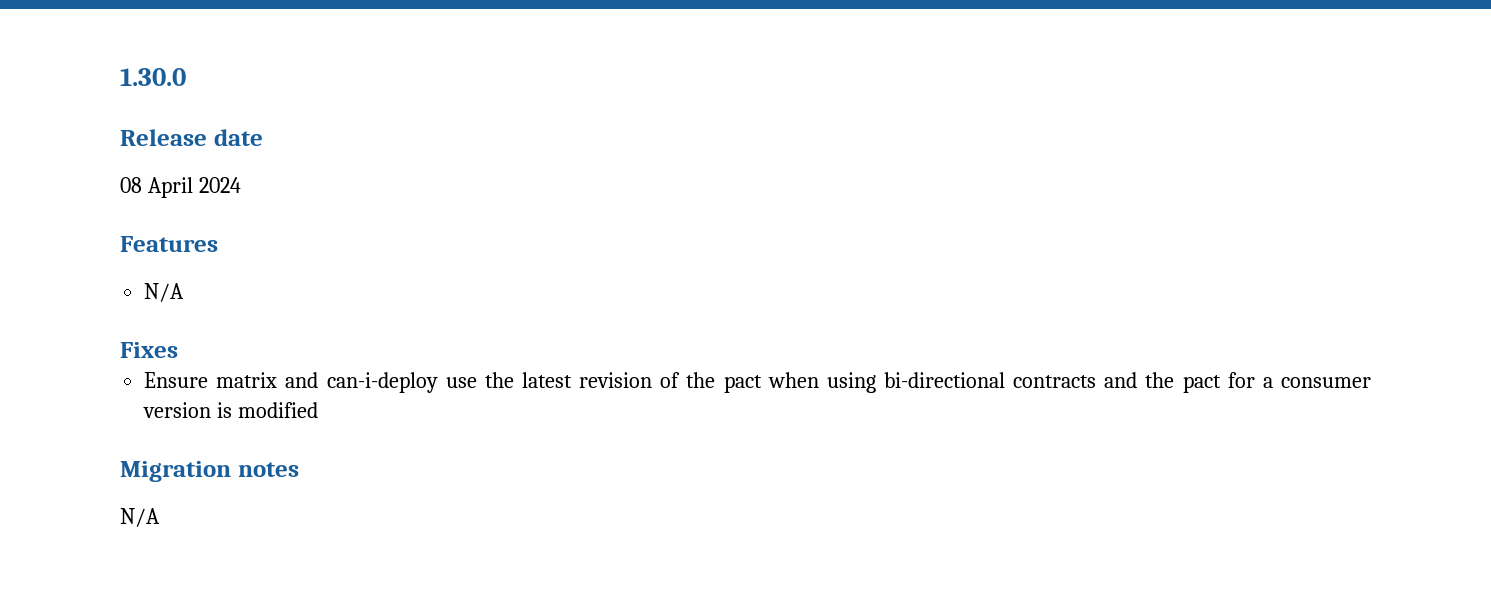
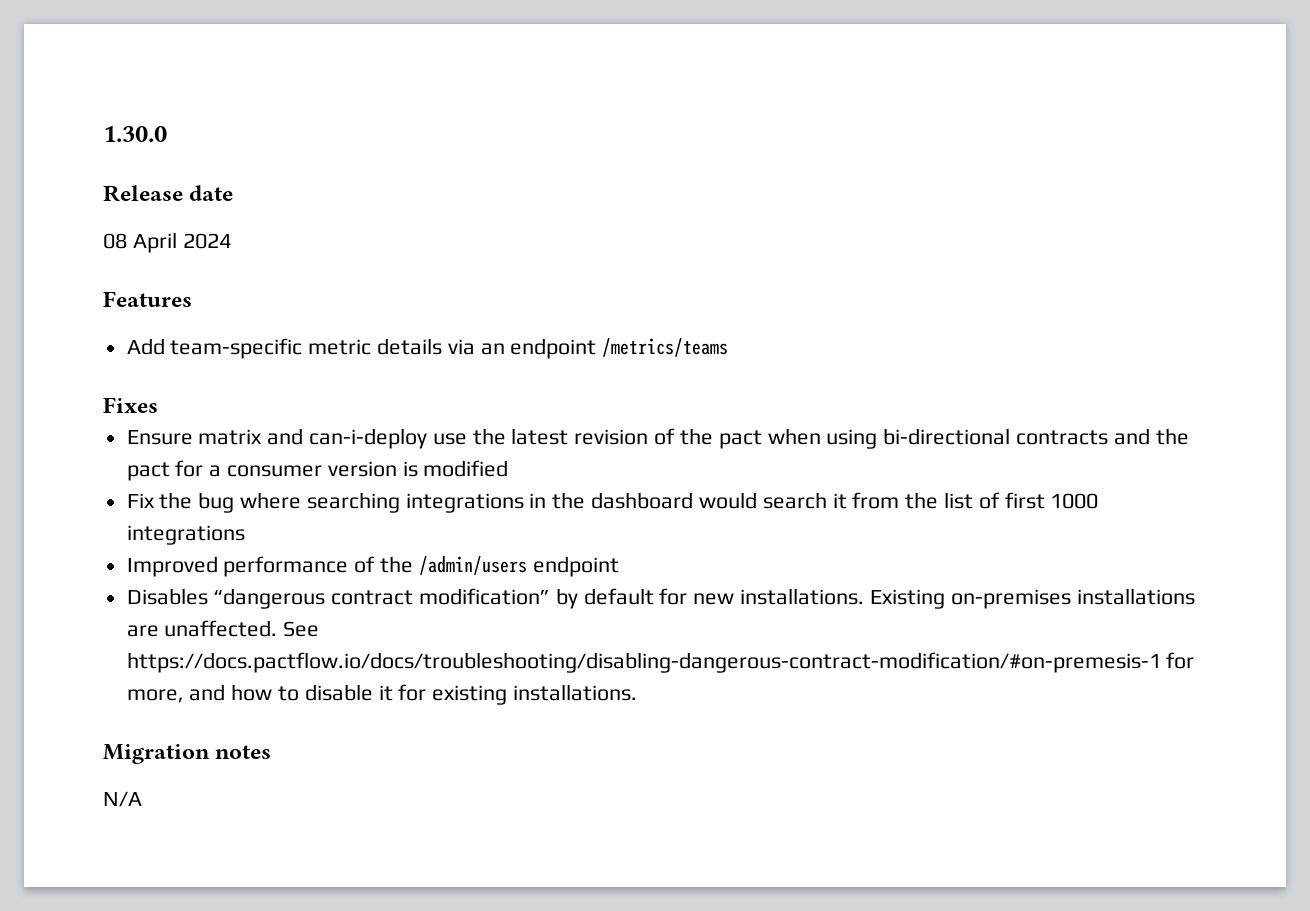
  Features
- N/A
+ Add team-specific metric details via an endpoint /metrics/teams
+ Fix the bug where searching integrations in the dashboard would search it from the list of first 1000 integrations
+ Improved performance of the /admin/users endpoint
+ Disables “dangerous contract modification” by default for new installations. Existing on-premises installations are unaffected. See https://docs.pactflow.io/docs/troubleshooting/disabling-dangerous-contract-modification/#on-premesis-1 for more, and how to disable it for existing installations.

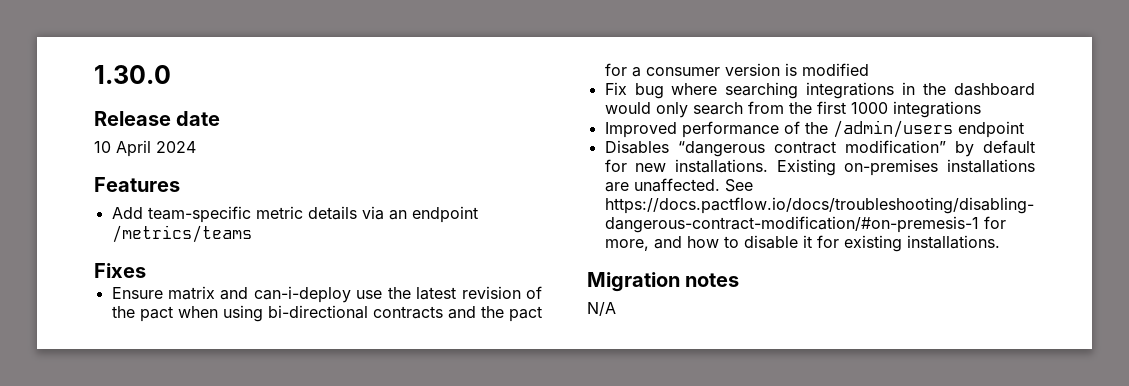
- 08 April 2024
+ 10 April 2024
- Fix the bug where searching integrations in the dashboard would search it from the list of first 1000 integrations
+ Fix bug where searching integrations in the dashboard would only search from the first 1000 integrations

